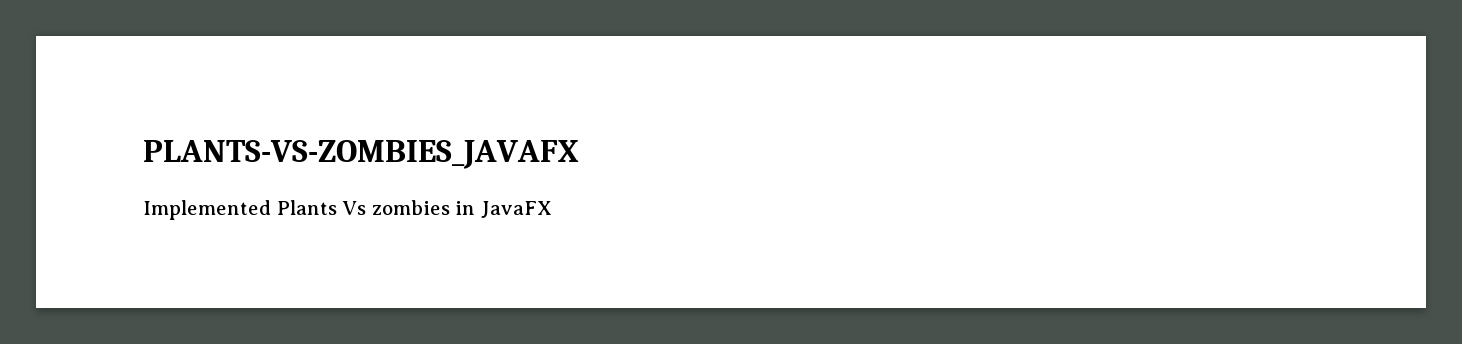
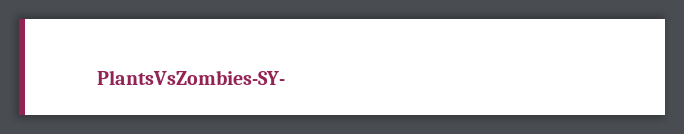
- PLANTS-VS-ZOMBIES_JAVAFX
- Implemented Plants Vs zombies in JavaFX
+ PlantsVsZombies-SY-

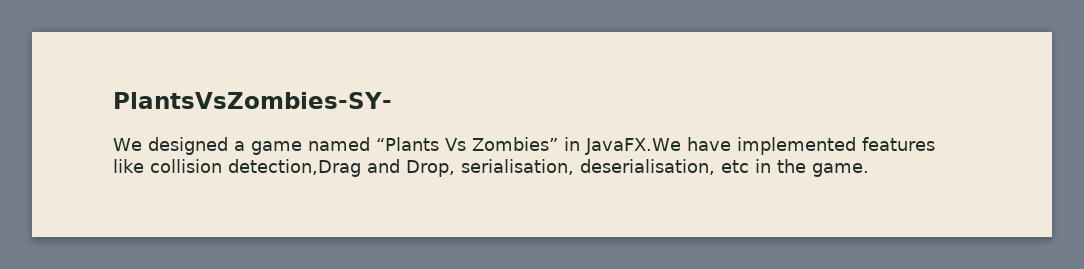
+ We designed a game named “Plants Vs Zombies” in JavaFX.We have implemented features like collision detection,Drag and Drop, serialisation, deserialisation, etc in the game.

